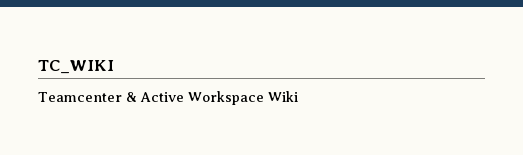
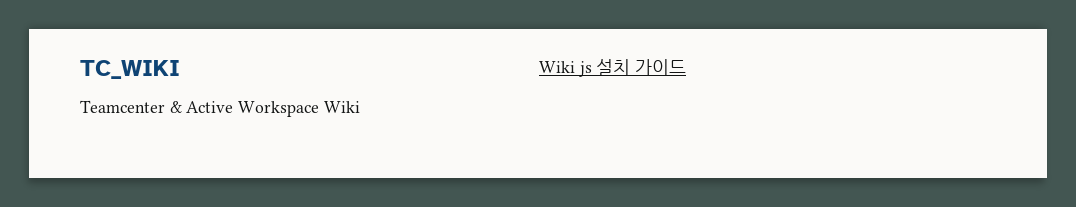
+ Wiki js 설치 가이드

